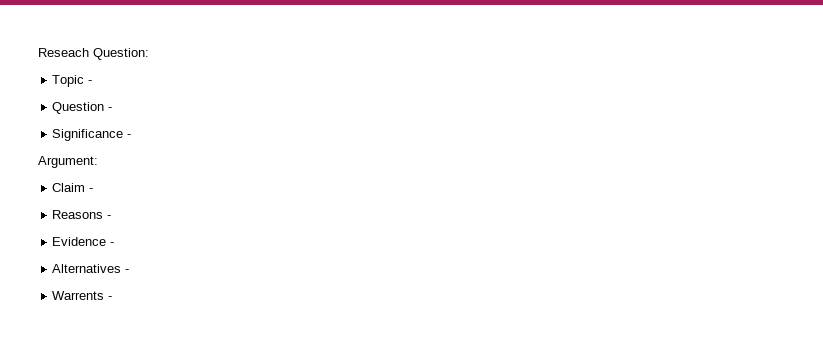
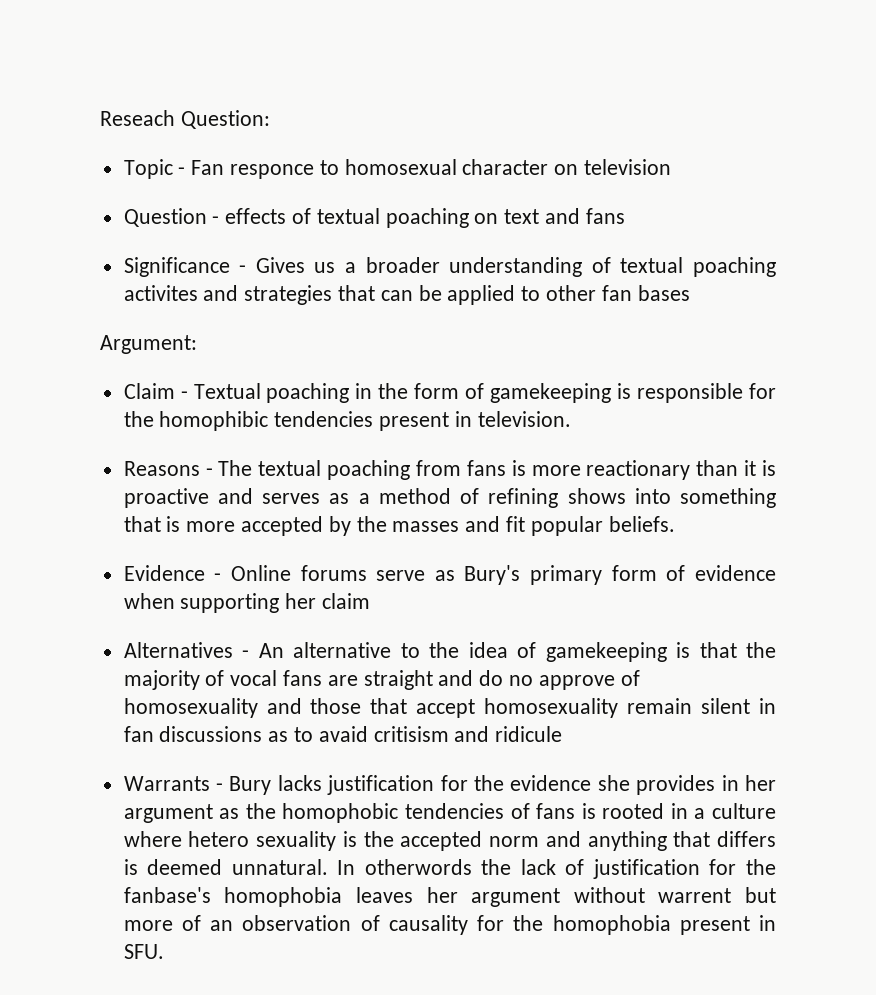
- Topic -
- Question -
- Significance -
+ Topic - Fan responce to homosexual character on television
+ Question - effects of textual poaching on text and fans
+ Significance - Gives us a broader understanding of textual poaching activites and strategies that can be applied to other fan bases
  Argument:
- Claim -
- Reasons -
- Evidence -
- Alternatives -
- Warrents -
+ Claim - Textual poaching in the form of gamekeeping is responsible for the homophibic tendencies present in television.
+ Reasons - The textual poaching from fans is more reactionary than it is proactive and serves as a method of refining shows into something that is more accepted by the masses and fit popular beliefs.
+ Evidence - Online forums serve as Bury's primary form of evidence when supporting her claim
+ Alternatives - An alternative to the idea of gamekeeping is that the majority of vocal fans are straight and do no approve of homosexuality and those that accept homosexuality remain silent in fan discussions as to avaid critisism and ridicule
+ Warrants - Bury lacks justification for the evidence she provides in her argument as the homophobic tendencies of fans is rooted in a culture where hetero sexuality is the accepted norm and anything that differs is deemed unnatural. In otherwords the lack of justification for the fanbase's homophobia leaves her argument without warrent but more of an observation of causality for the homophobia present in SFU.

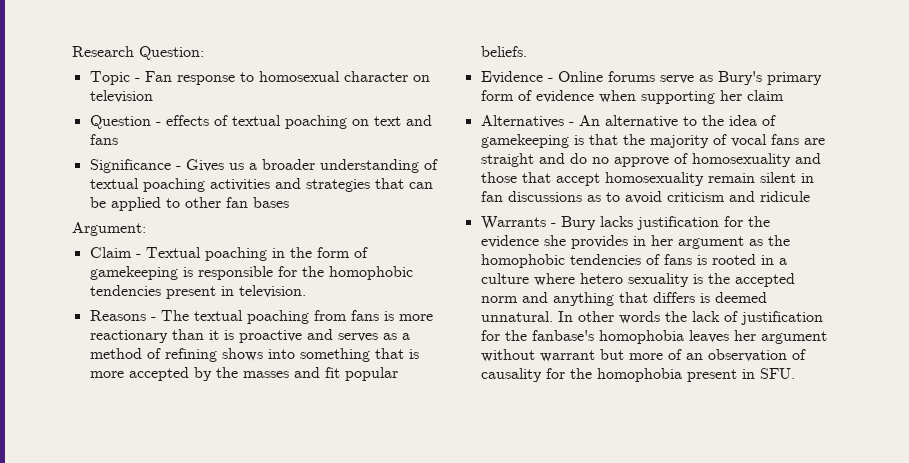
- Reseach Question:
+ Research Question:
- Topic - Fan responce to homosexual character on television
+ Topic - Fan response to homosexual character on television
- Significance - Gives us a broader understanding of textual poaching activites and strategies that can be applied to other fan bases
+ Significance - Gives us a broader understanding of textual poaching activities and strategies that can be applied to other fan bases
- Claim - Textual poaching in the form of gamekeeping is responsible for the homophibic tendencies present in television.
+ Claim - Textual poaching in the form of gamekeeping is responsible for the homophobic tendencies present in television.
- Alternatives - An alternative to the idea of gamekeeping is that the majority of vocal fans are straight and do no approve of homosexuality and those that accept homosexuality remain silent in fan discussions as to avaid critisism and ridicule
+ Alternatives - An alternative to the idea of gamekeeping is that the majority of vocal fans are straight and do no approve of homosexuality and those that accept homosexuality remain silent in fan discussions as to avoid criticism and ridicule
- In otherwords the lack of justification for the fanbase's homophobia leaves her argument without warrent but more of an observation of causality for the homophobia present in SFU.
+ In other words the lack of justification for the fanbase's homophobia leaves her argument without warrant but more of an observation of causality for the homophobia present in SFU.

